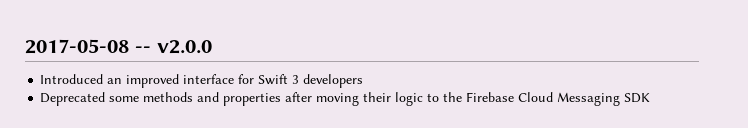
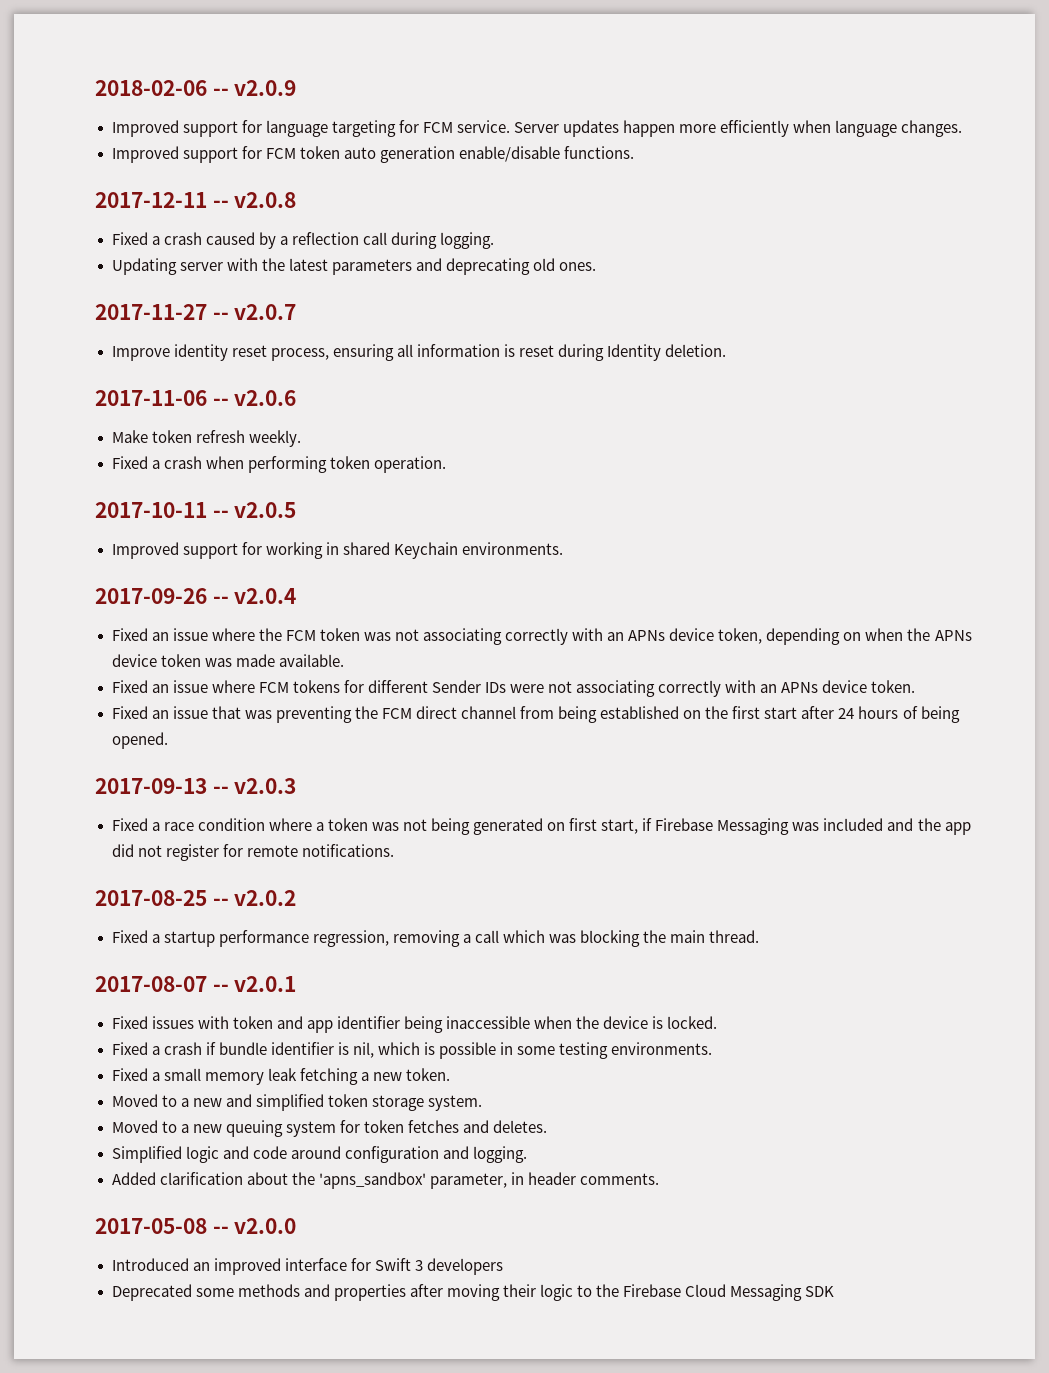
+ 2018-02-06 -- v2.0.9
+ Improved support for language targeting for FCM service. Server updates happen more efficiently when language changes.
+ Improved support for FCM token auto generation enable/disable functions.
+ 2017-12-11 -- v2.0.8
+ Fixed a crash caused by a reflection call during logging.
+ Updating server with the latest parameters and deprecating old ones.
+ 2017-11-27 -- v2.0.7
+ Improve identity reset process, ensuring all information is reset during Identity deletion.
+ 2017-11-06 -- v2.0.6
+ Make token refresh weekly.
+ Fixed a crash when performing token operation.
+ 2017-10-11 -- v2.0.5
+ Improved support for working in shared Keychain environments.
+ 2017-09-26 -- v2.0.4
+ Fixed an issue where the FCM token was not associating correctly with an APNs device token, depending on when the APNs device token was made available.
+ Fixed an issue where FCM tokens for different Sender IDs were not associating correctly with an APNs device token.
+ Fixed an issue that was preventing the FCM direct channel from being established on the first start after 24 hours of being opened.
+ 2017-09-13 -- v2.0.3
+ Fixed a race condition where a token was not being generated on first start, if Firebase Messaging was included and the app did not register for remote notifications.
+ 2017-08-25 -- v2.0.2
+ Fixed a startup performance regression, removing a call which was blocking the main thread.
+ 2017-08-07 -- v2.0.1
+ Fixed issues with token and app identifier being inaccessible when the device is locked.
+ Fixed a crash if bundle identifier is nil, which is possible in some testing environments.
+ Fixed a small memory leak fetching a new token.
+ Moved to a new and simplified token storage system.
+ Moved to a new queuing system for token fetches and deletes.
+ Simplified logic and code around configuration and logging.
+ Added clarification about the 'apns_sandbox' parameter, in header comments.

